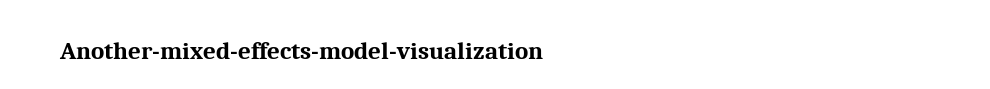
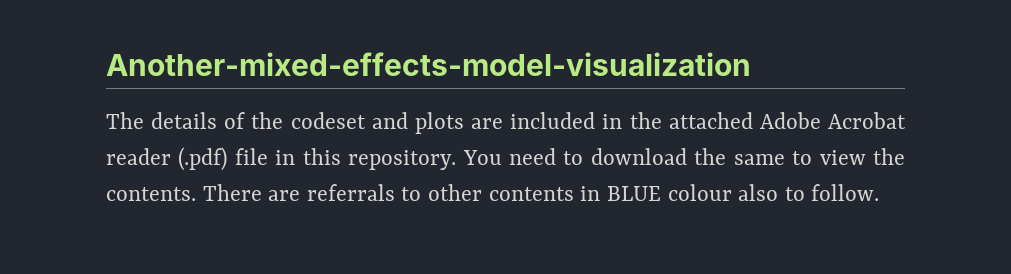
+ The details of the codeset and plots are included in the attached Adobe Acrobat reader (.pdf) file in this repository. You need to download the same to view the contents. There are referrals to other contents in BLUE colour also to follow.

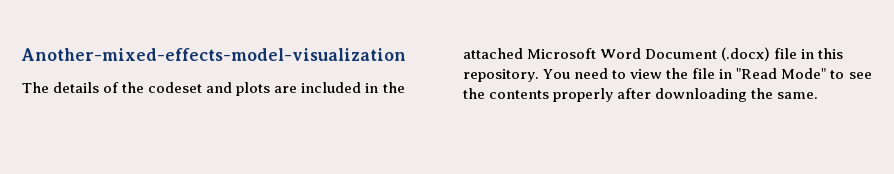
- The details of the codeset and plots are included in the attached Adobe Acrobat reader (.pdf) file in this repository.
+ The details of the codeset and plots are included in the attached Microsoft Word Document (.docx) file in this repository.
- You need to download the same to view the contents. There are referrals to other contents in BLUE colour also to follow.
+ You need to view the file in "Read Mode" to see the contents properly after downloading the same.

